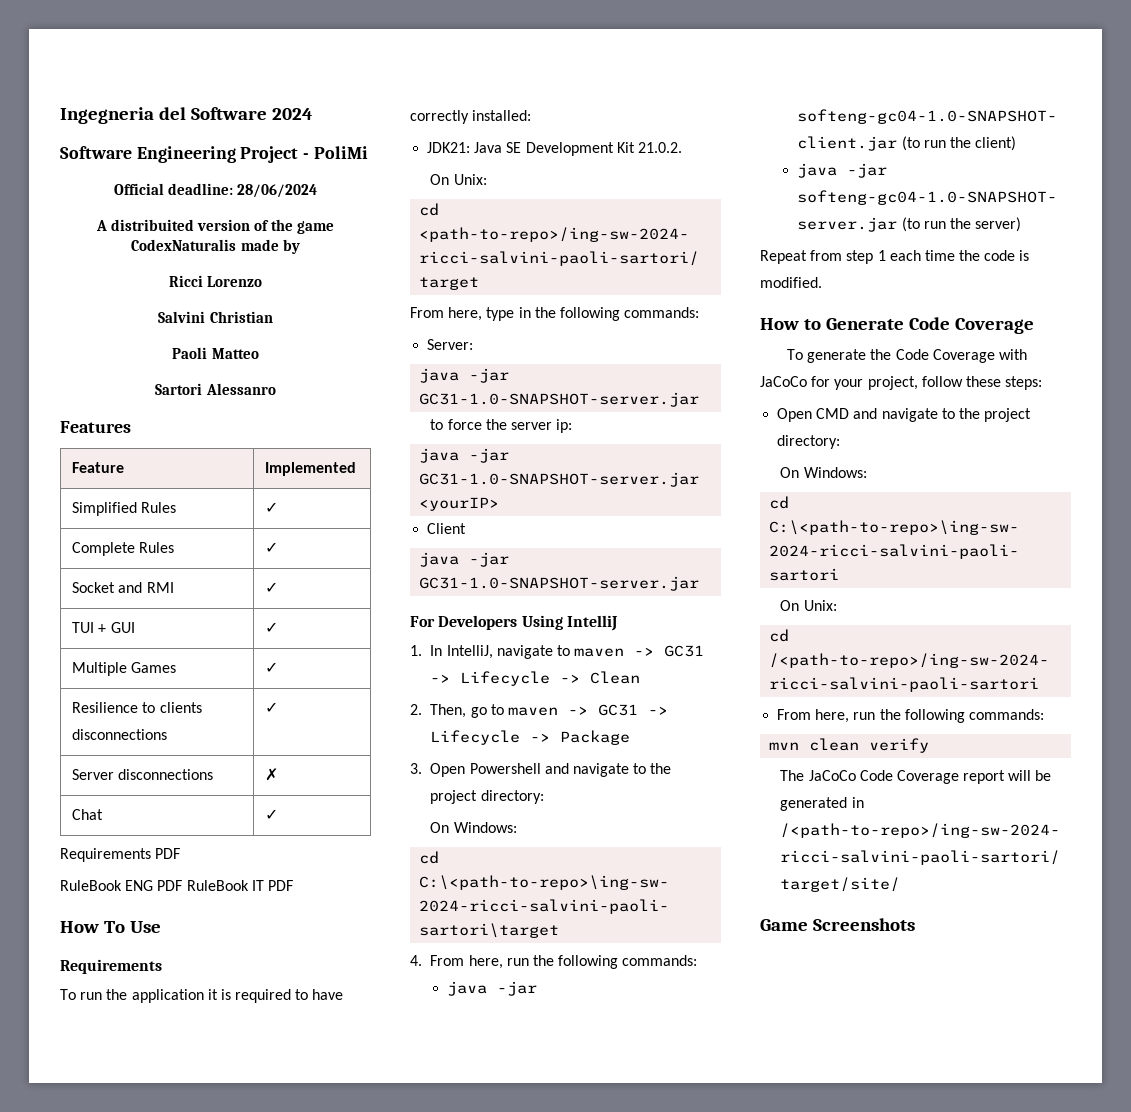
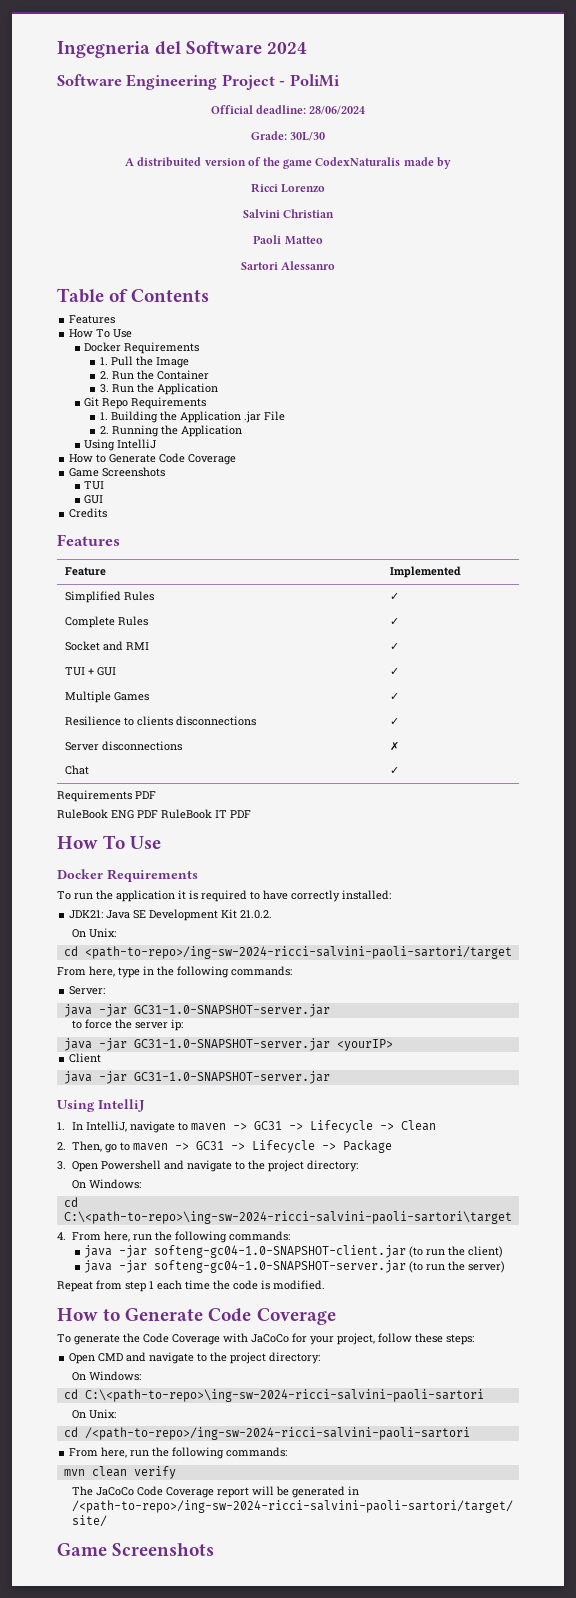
+ Grade: 30L/30
+ Table of Contents
+ Features
+ How To Use
+ Docker Requirements
+ 1. Pull the Image
+ 2. Run the Container
+ 3. Run the Application
+ Git Repo Requirements
+ 1. Building the Application .jar File
+ 2. Running the Application
+ Using IntelliJ
+ How to Generate Code Coverage
+ Game Screenshots
+ TUI
+ GUI
+ Credits
  RuleBook ENG PDF RuleBook IT PDF
  How To Use
- Requirements
+ Docker Requirements
  Client
  java -jar GC31-1.0-SNAPSHOT-server.jar
- For Developers Using IntelliJ
+ Using IntelliJ

